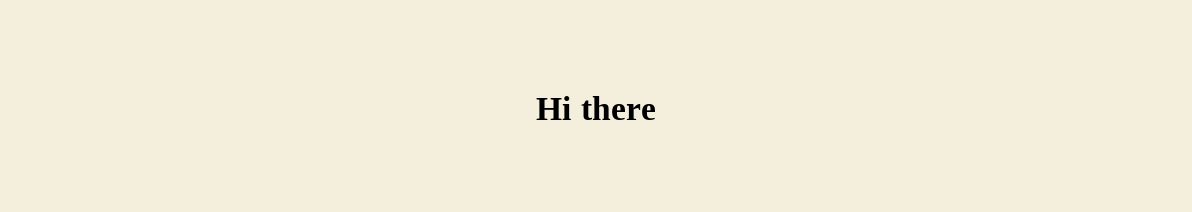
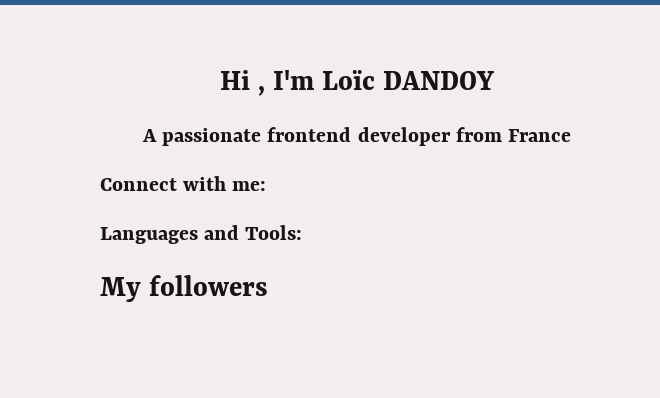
- Hi there
+ Hi , I'm Loïc DANDOY
+ A passionate frontend developer from France
+ Connect with me:
+ Languages and Tools:
+ My followers

